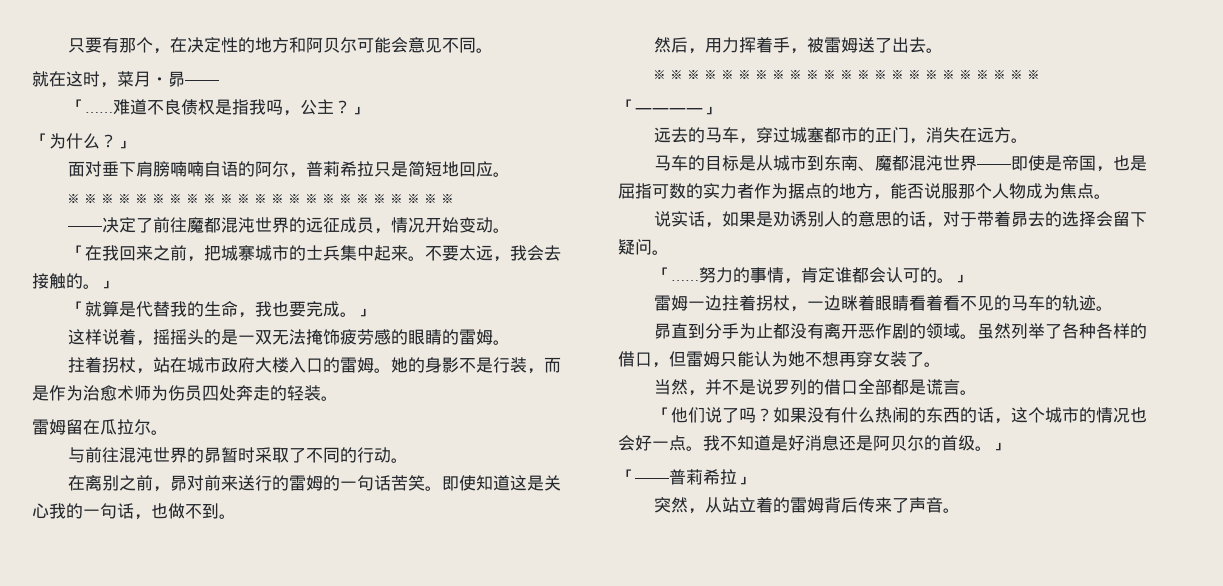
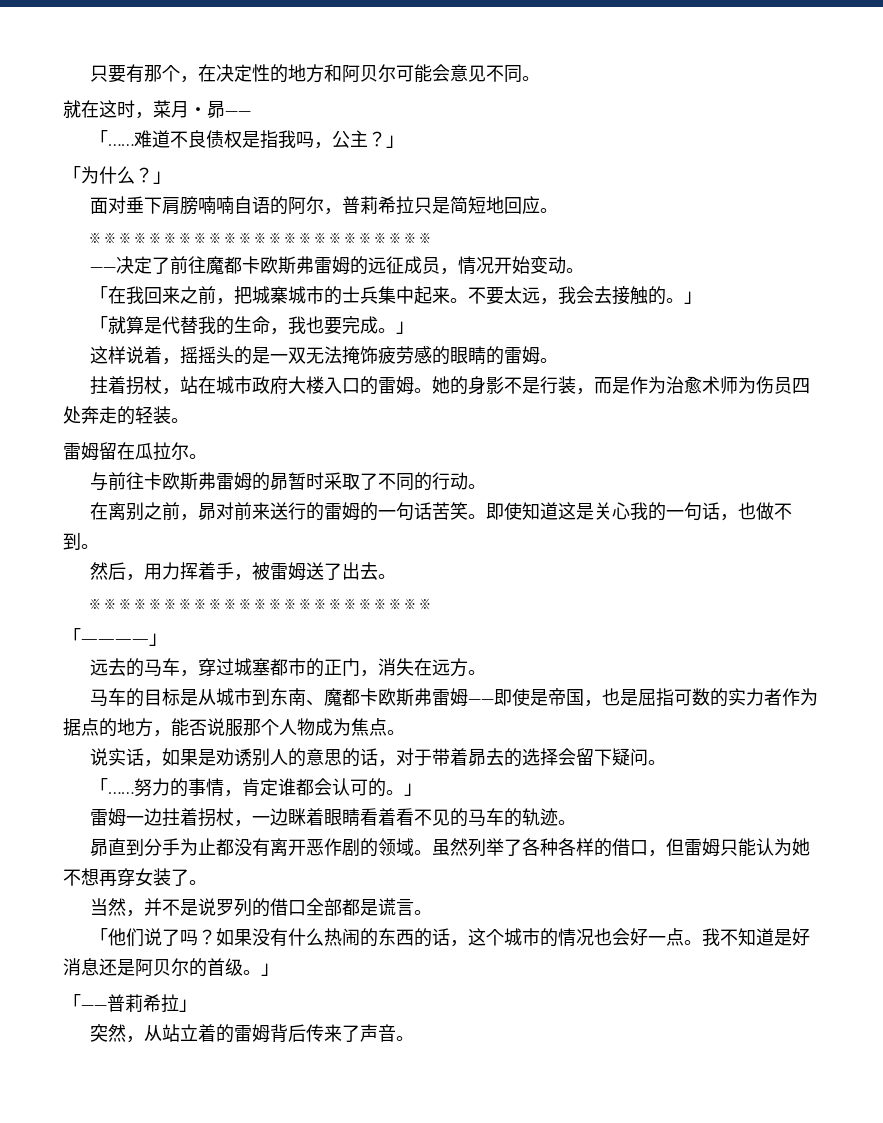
- ——决定了前往魔都混沌世界的远征成员，情况开始变动。
+ ——决定了前往魔都卡欧斯弗雷姆的远征成员，情况开始变动。
- 与前往混沌世界的昴暂时采取了不同的行动。
+ 与前往卡欧斯弗雷姆的昴暂时采取了不同的行动。
- 马车的目标是从城市到东南、魔都混沌世界——即使是帝国，也是屈指可数的实力者作为据点的地方，能否说服那个人物成为焦点。
+ 马车的目标是从城市到东南、魔都卡欧斯弗雷姆——即使是帝国，也是屈指可数的实力者作为据点的地方，能否说服那个人物成为焦点。

